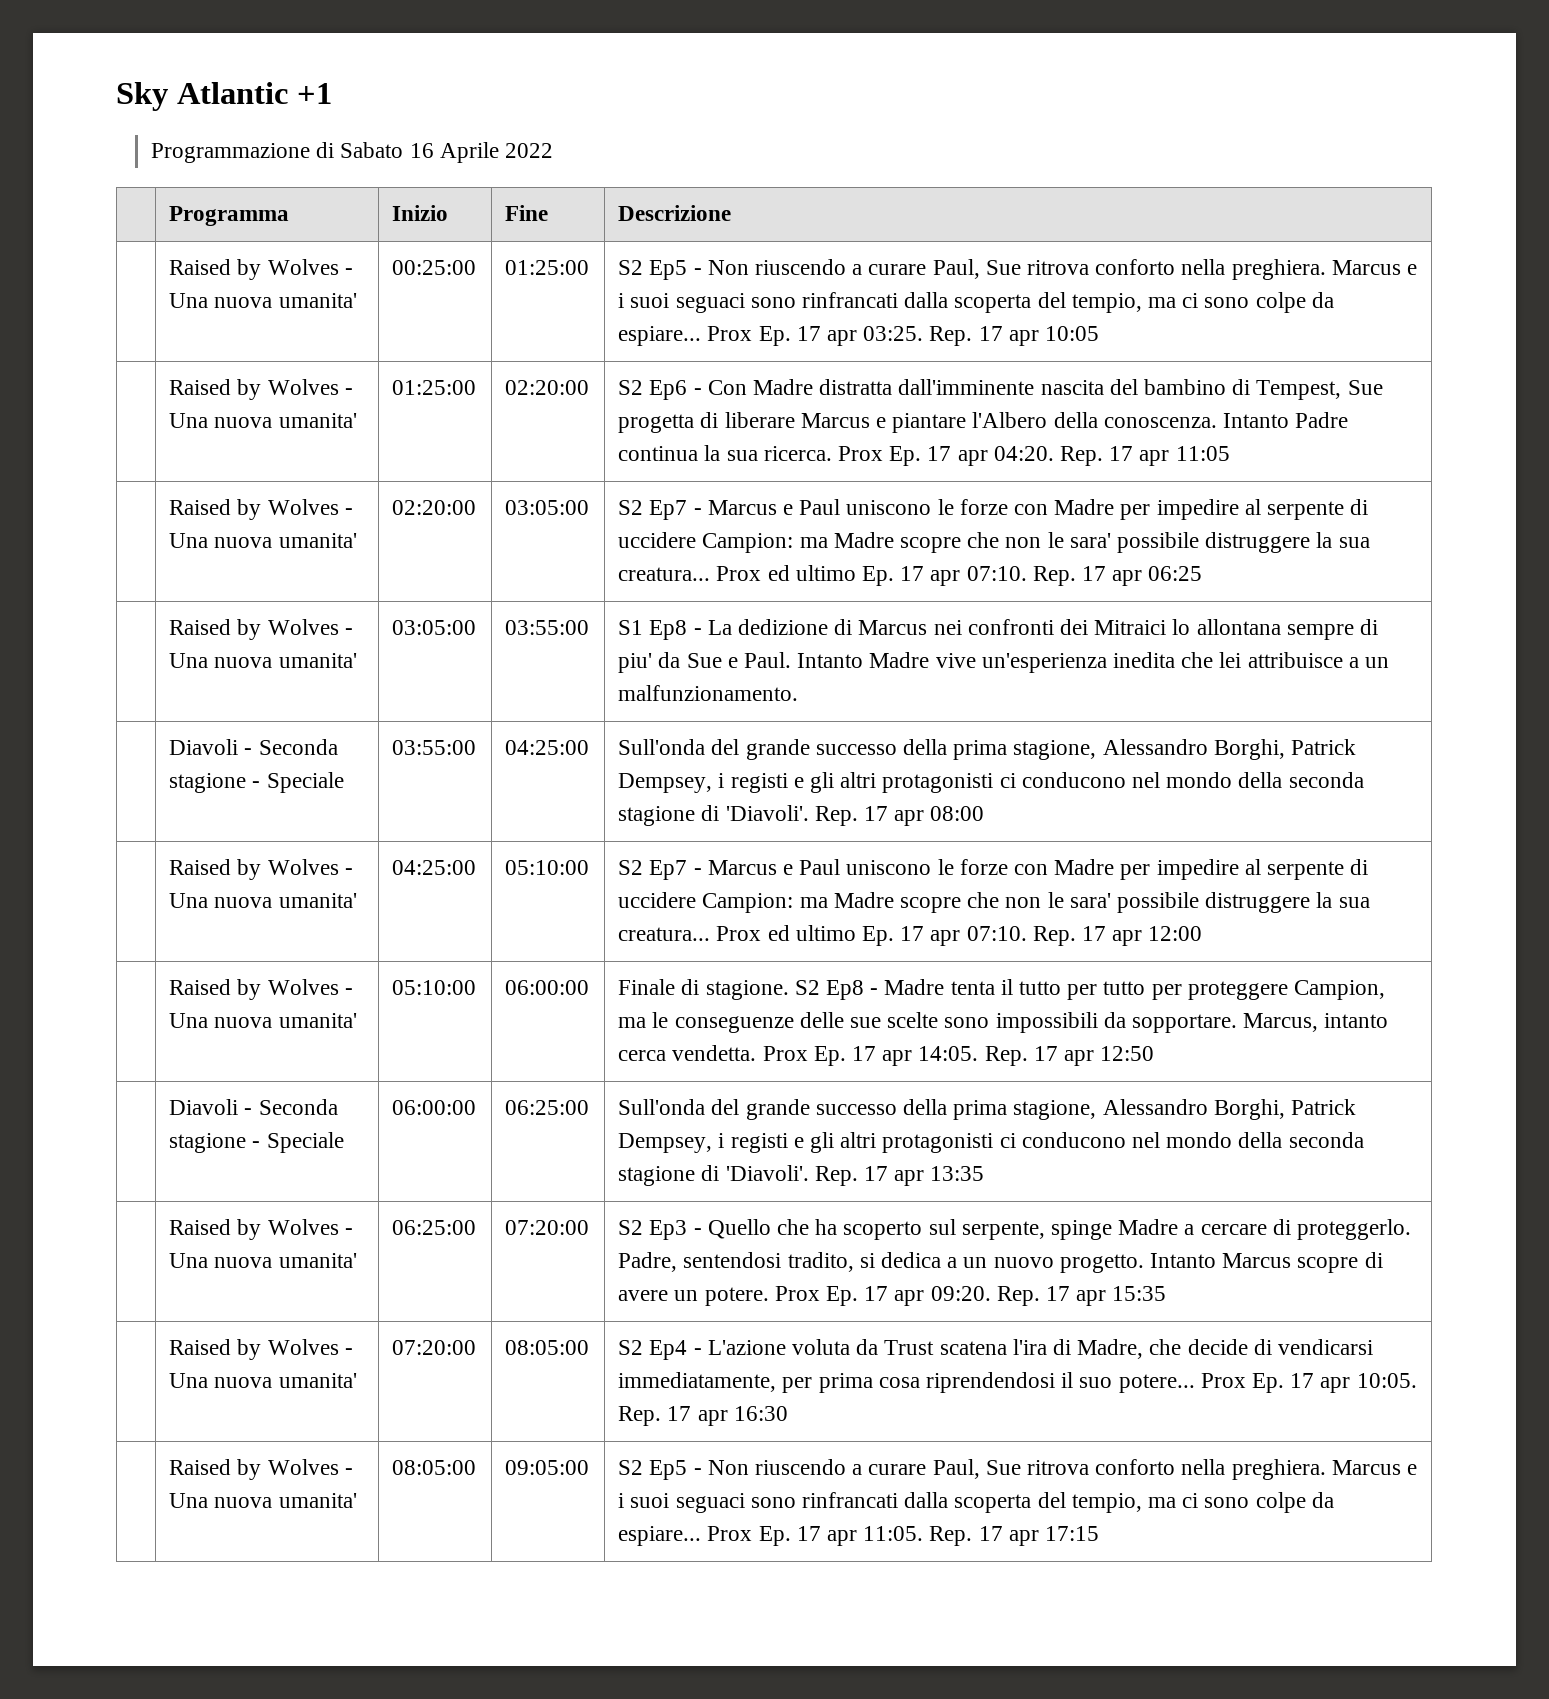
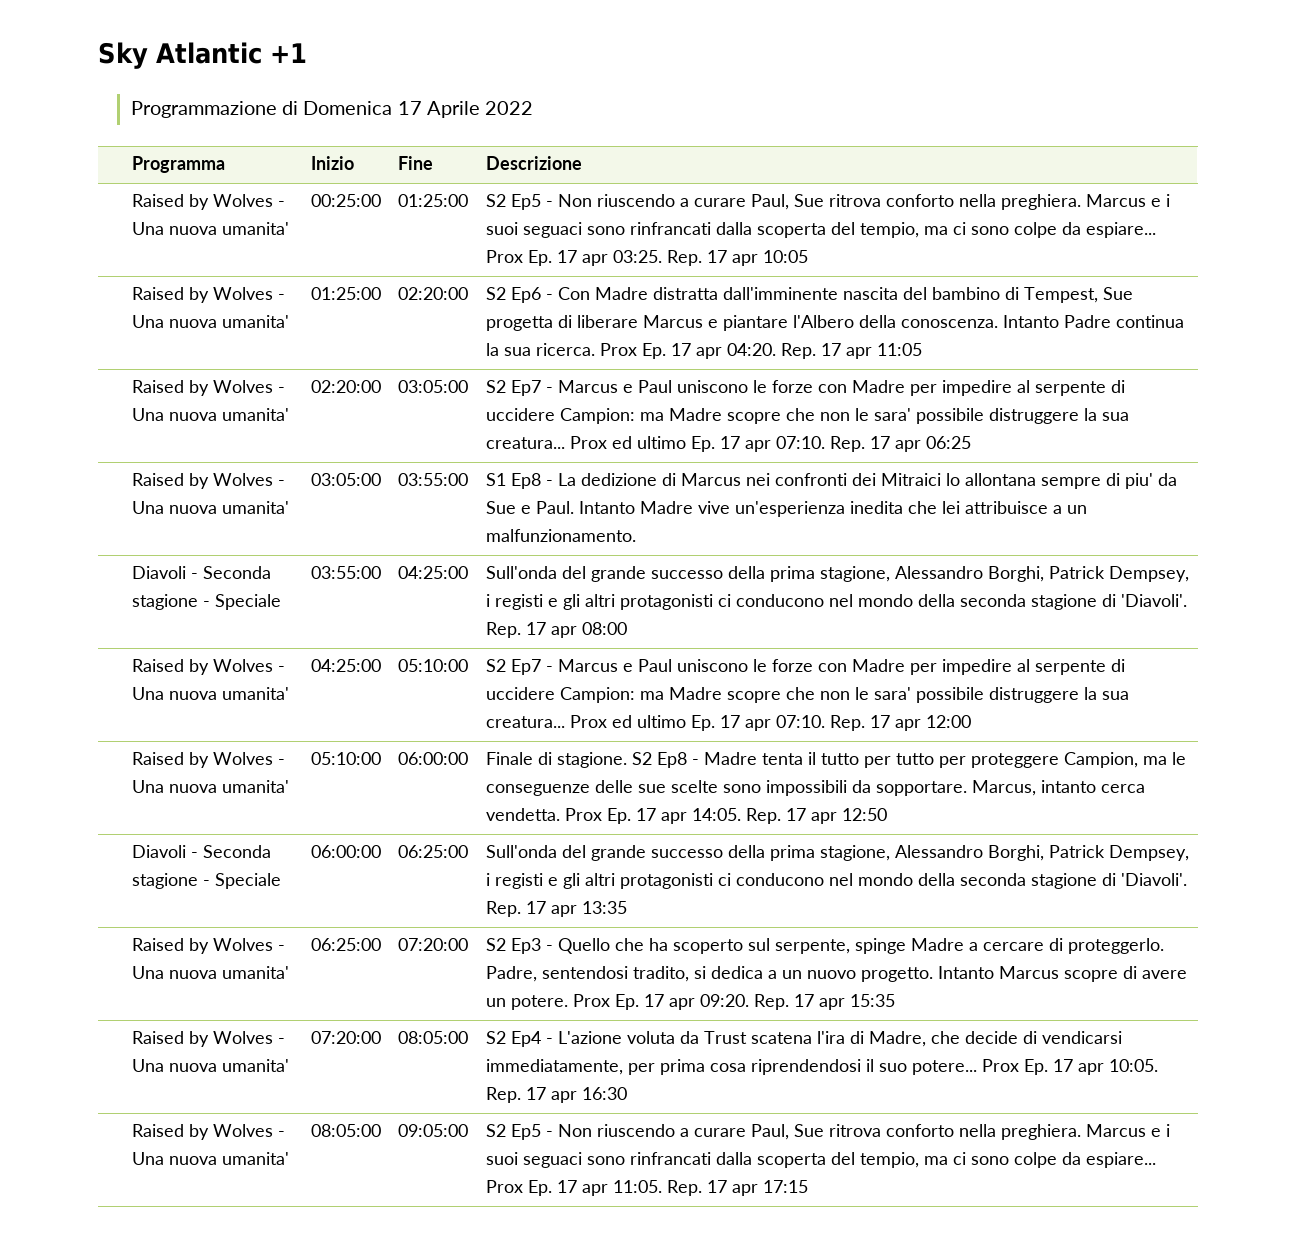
- Programmazione di Sabato 16 Aprile 2022
+ Programmazione di Domenica 17 Aprile 2022

